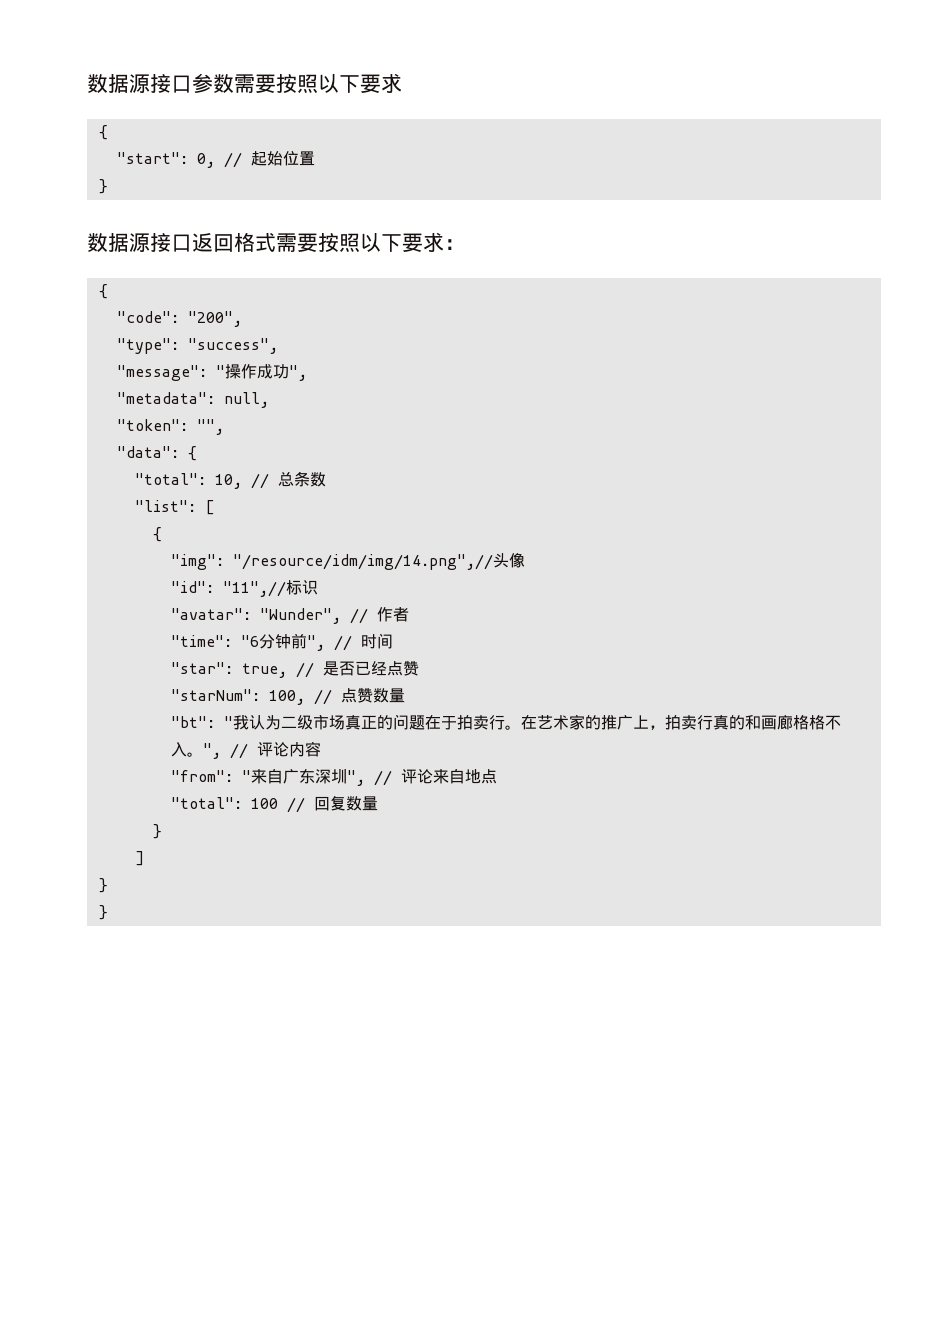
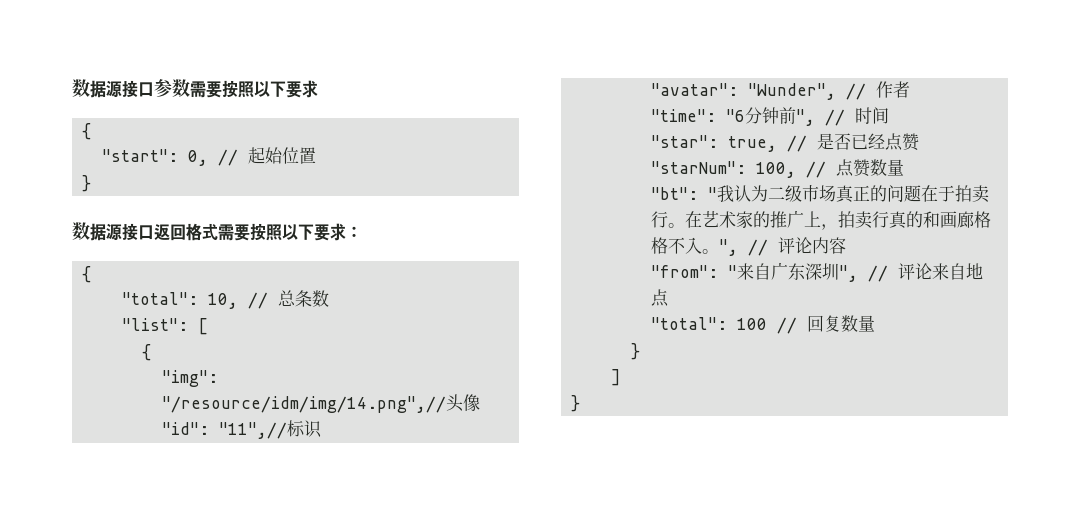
- "code": "200",
- "type": "success",
- "message": "操作成功",
- "metadata": null,
- "token": "",
- "data": {
  ]
- }

